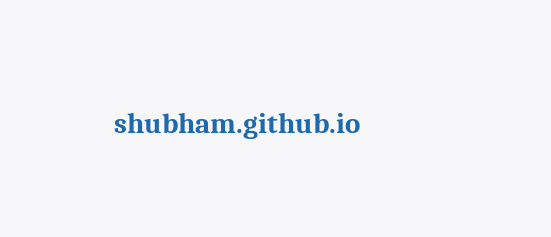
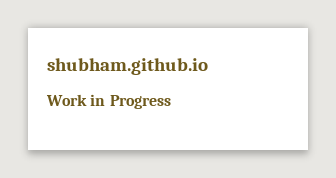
+ Work in Progress

